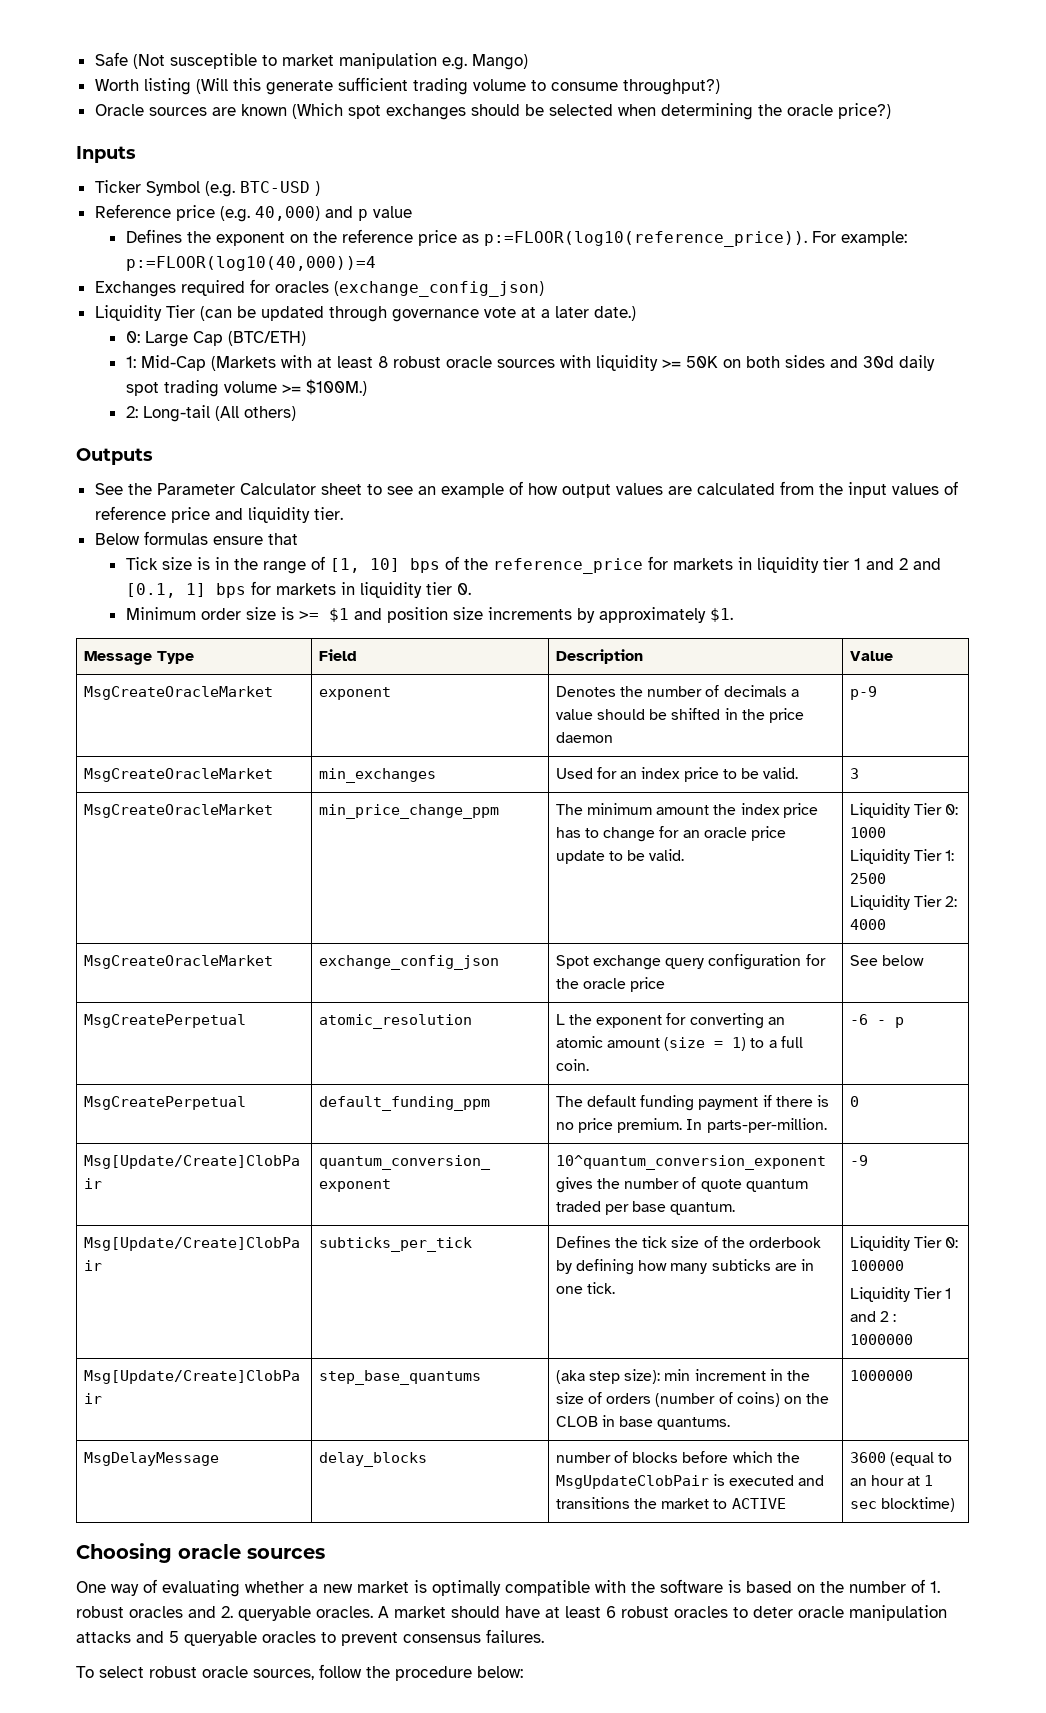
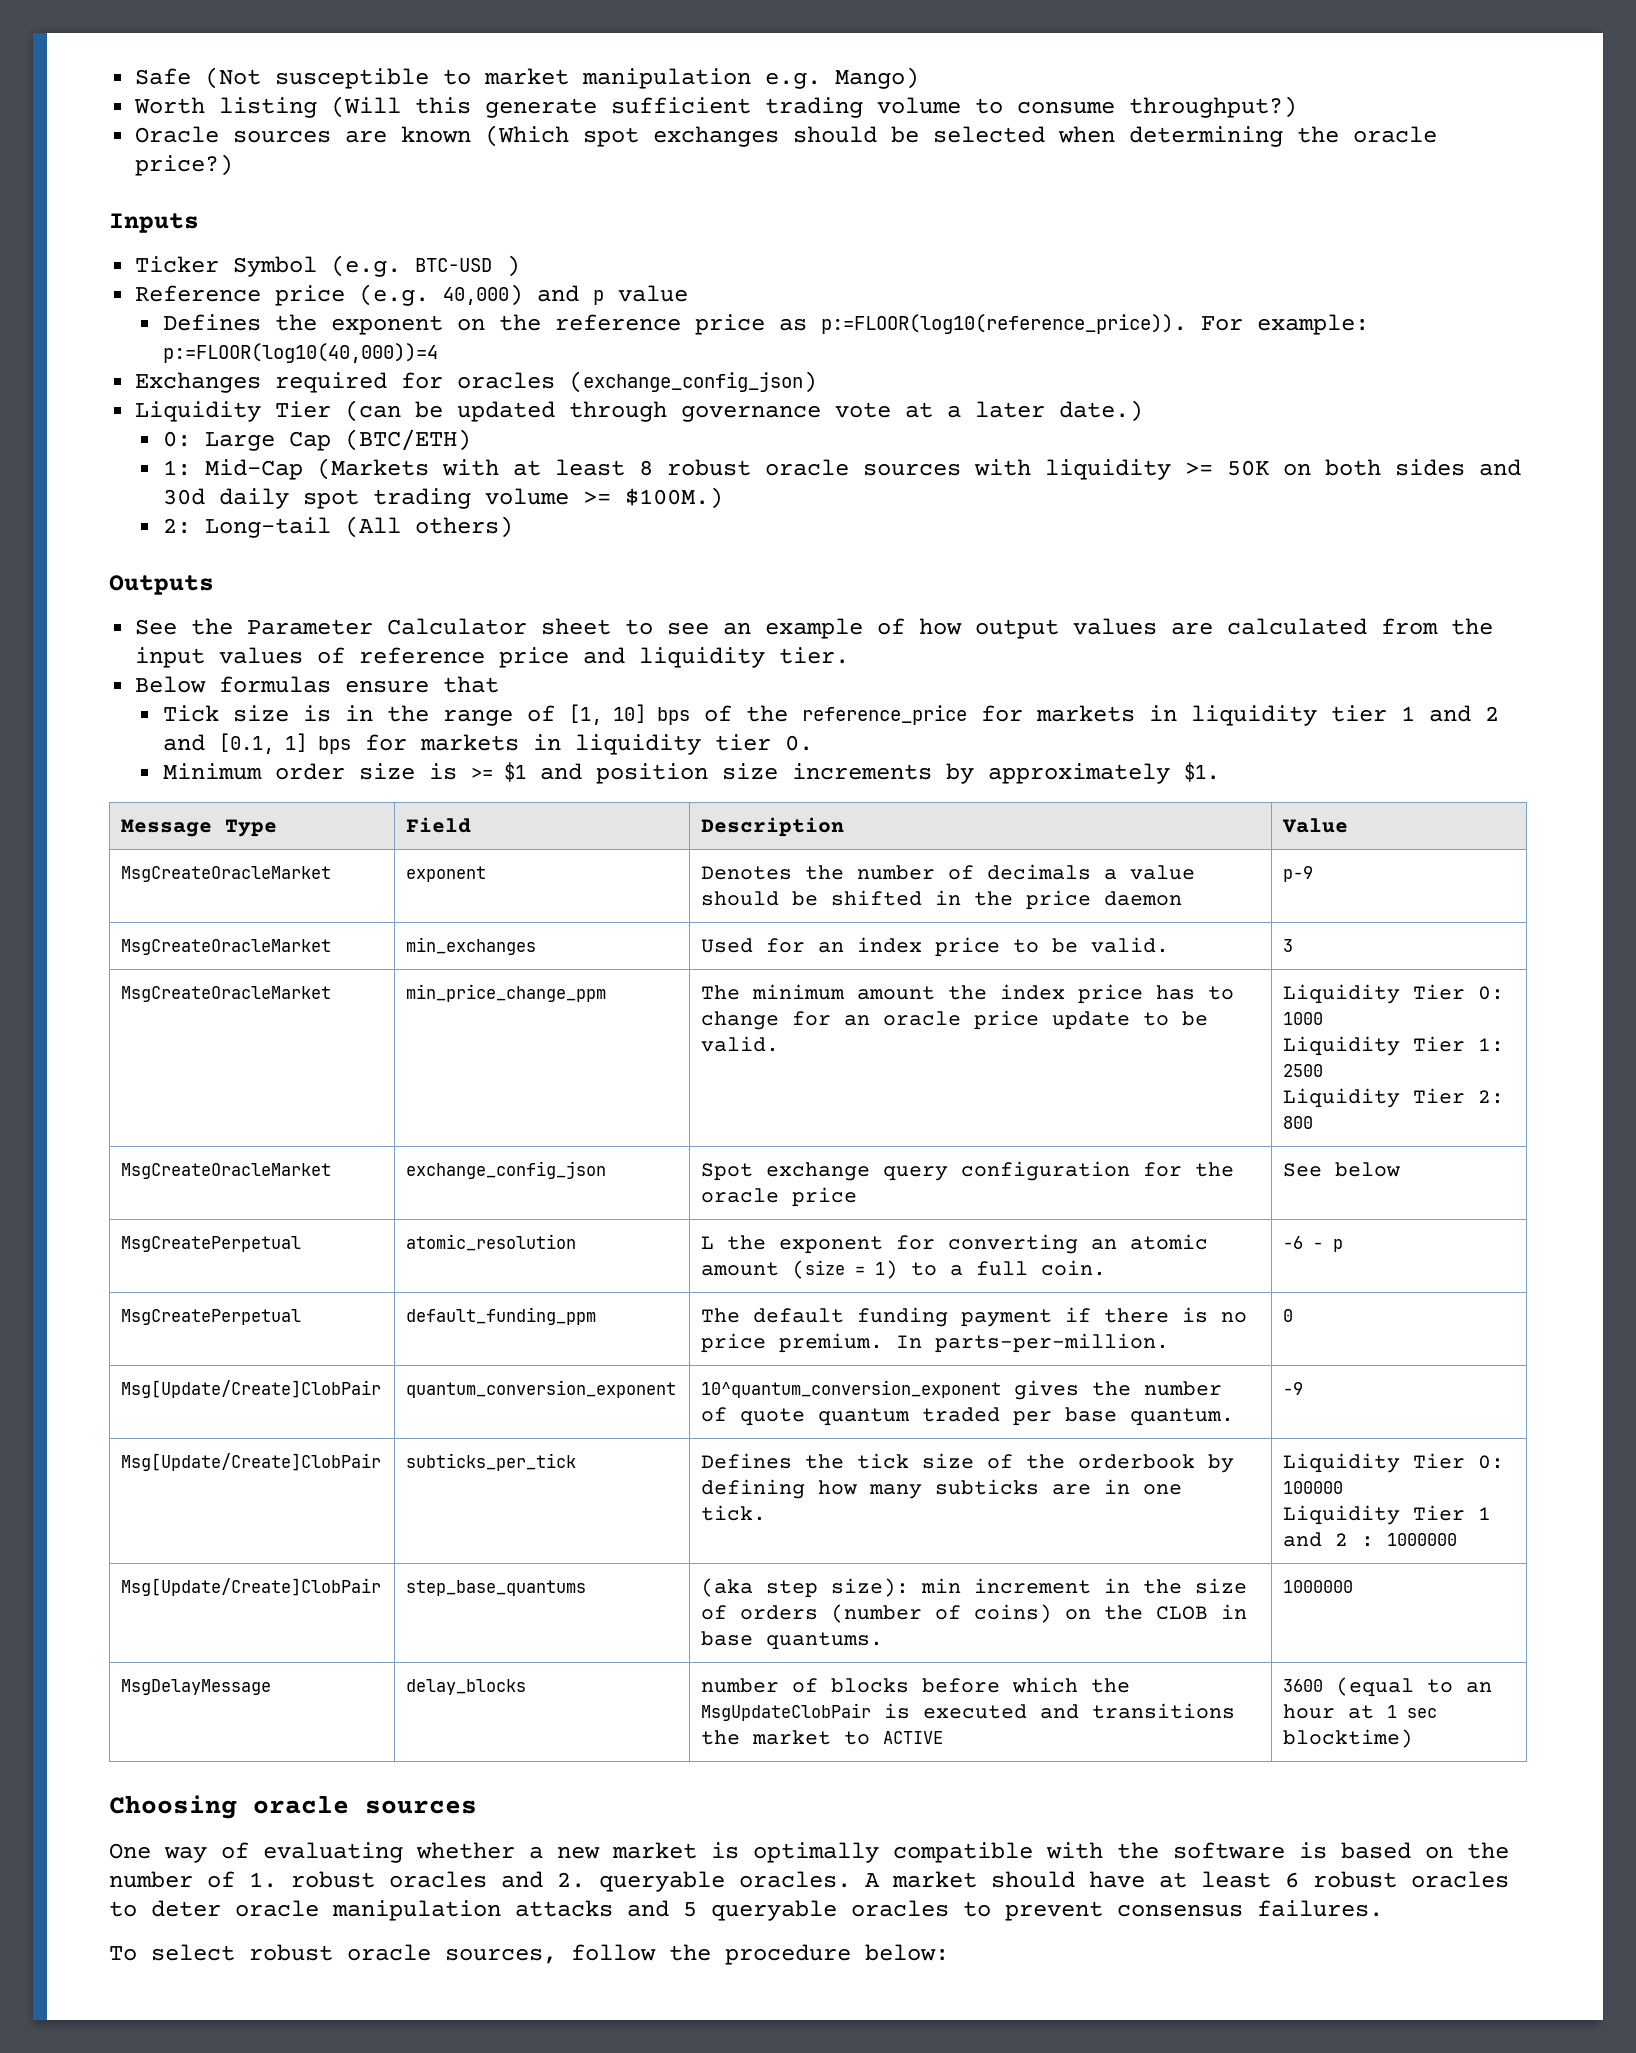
  MsgCreateOracleMarket | min_price_change_ppm | The minimum amount the index price has to change for an oracle price update to be valid. | Liquidity Tier 0: 1000
  Liquidity Tier 1: 2500
- Liquidity Tier 2: 4000
+ Liquidity Tier 2: 800

